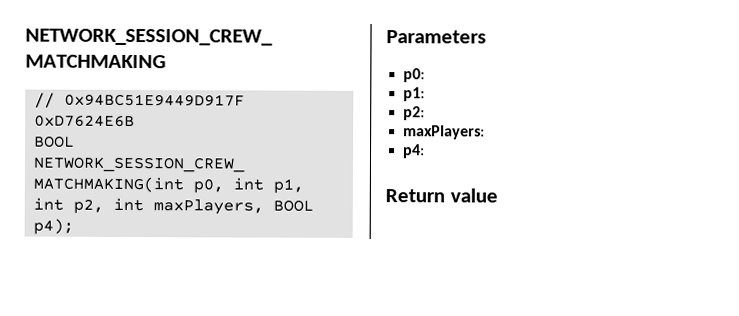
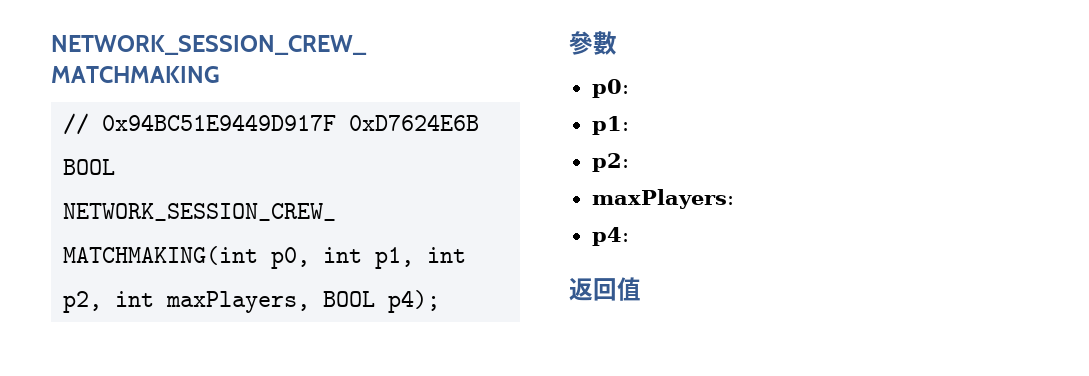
- Parameters
+ 參數
- Return value
+ 返回值

